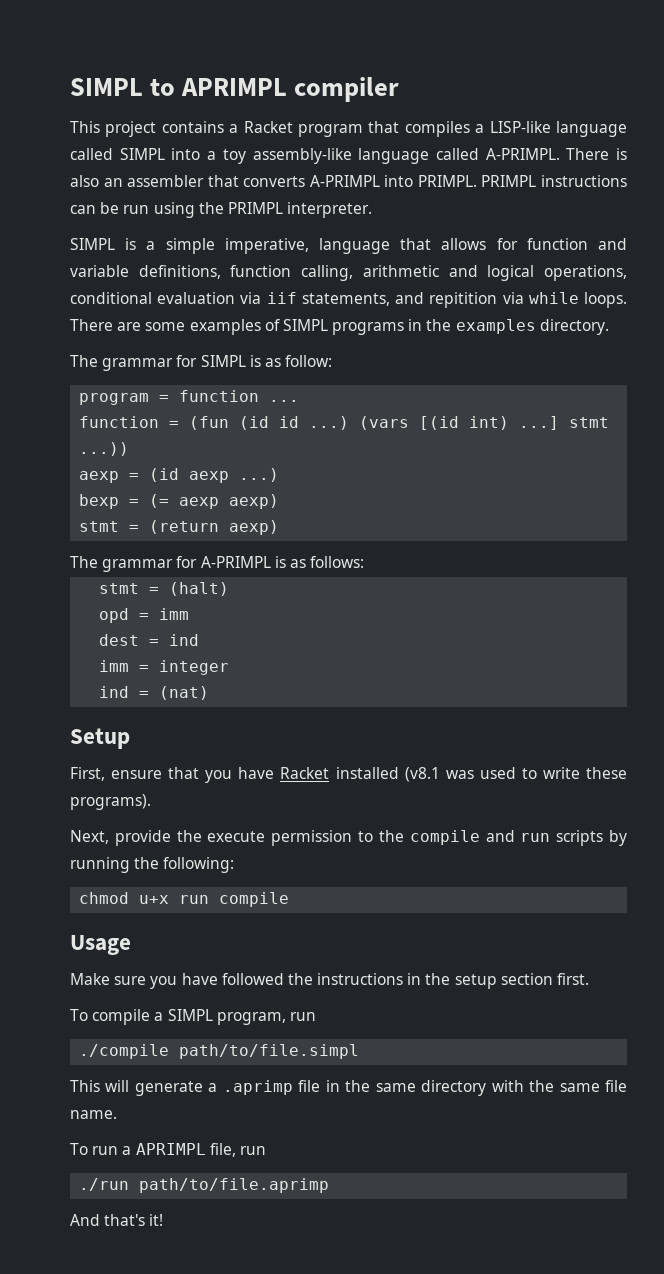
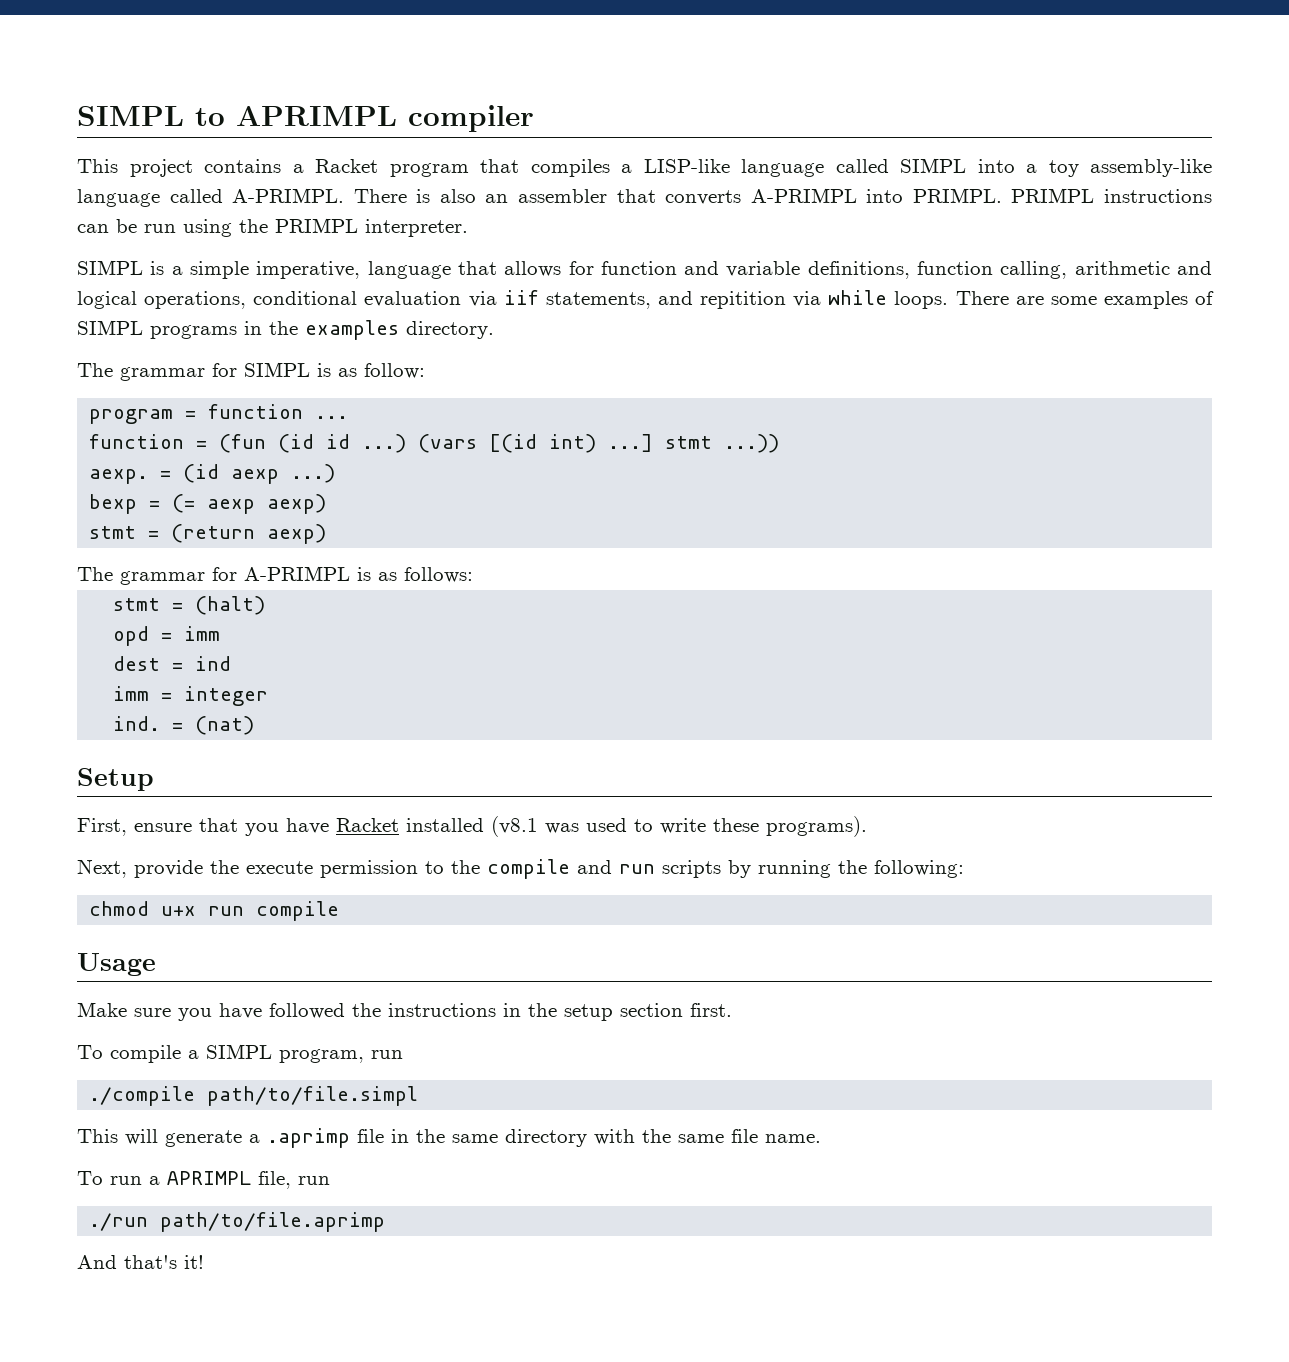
- aexp = (id aexp ...)
+ aexp. = (id aexp ...)
- ind = (nat)
+ ind. = (nat)

